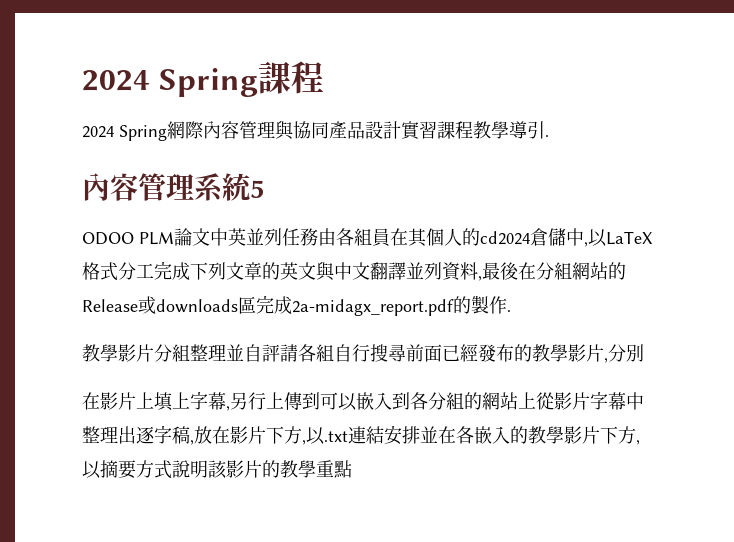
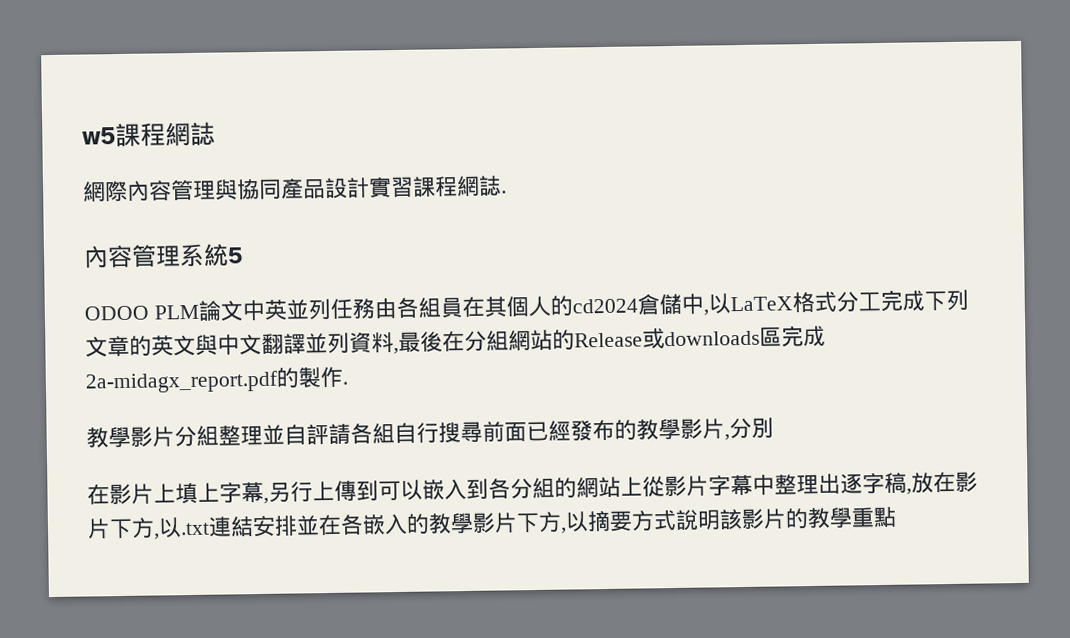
- 2024 Spring課程
- 2024 Spring網際內容管理與協同產品設計實習課程教學導引.
+ w5課程網誌
+ 網際內容管理與協同產品設計實習課程網誌.

